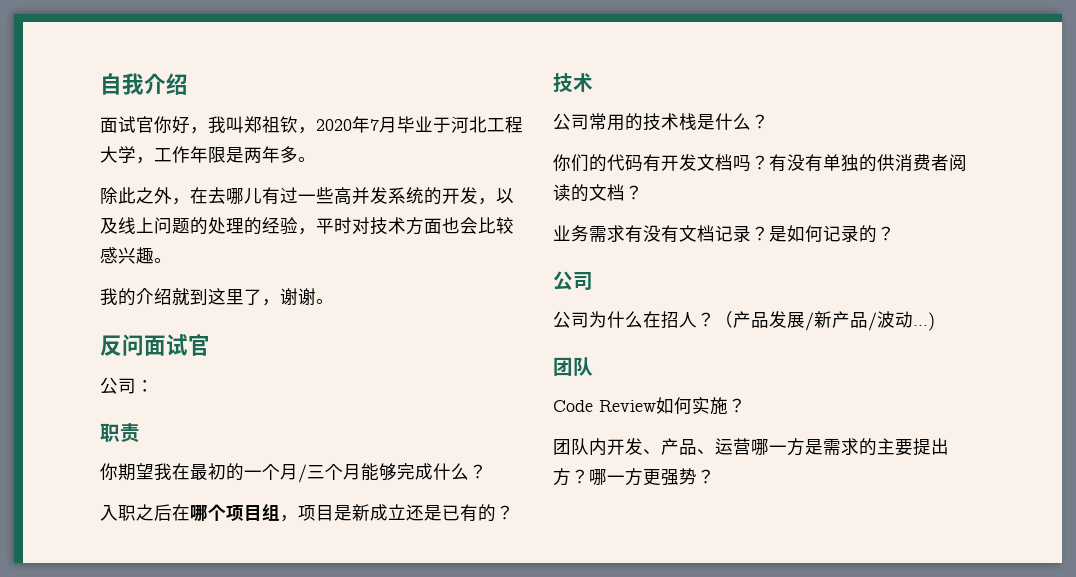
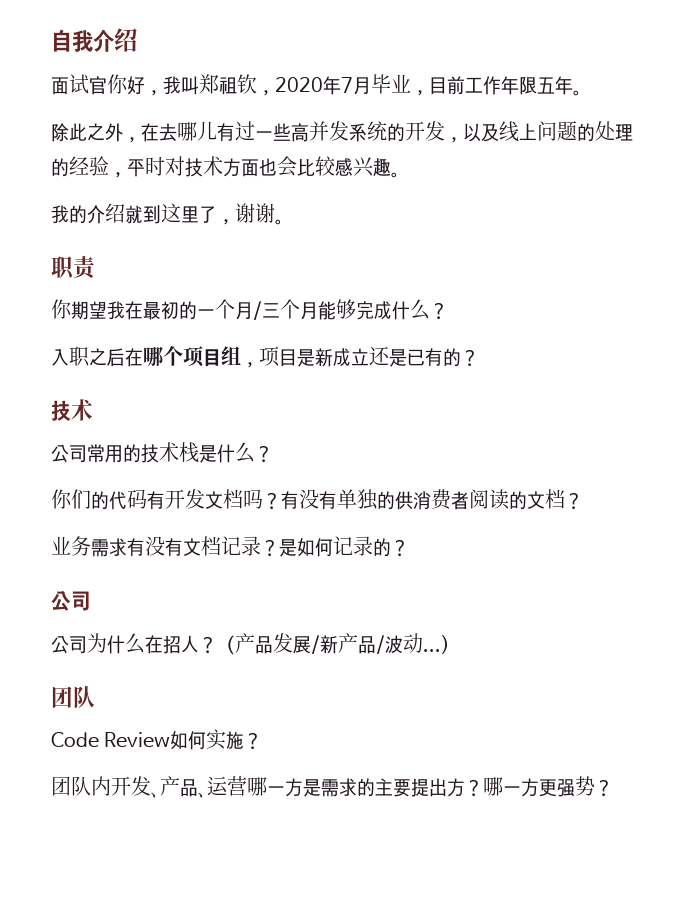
- 面试官你好，我叫郑祖钦，2020年7月毕业于河北工程大学，工作年限是两年多。
+ 面试官你好，我叫郑祖钦，2020年7月毕业，目前工作年限五年。
- 反问面试官
- 公司：

